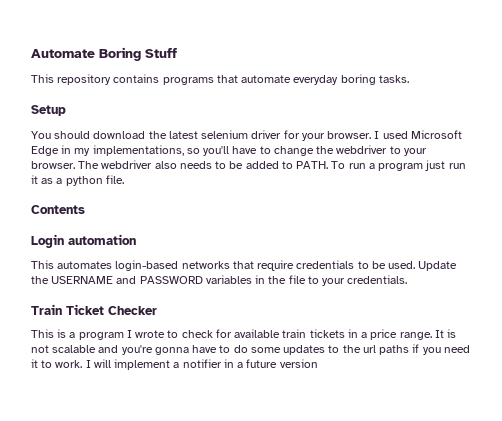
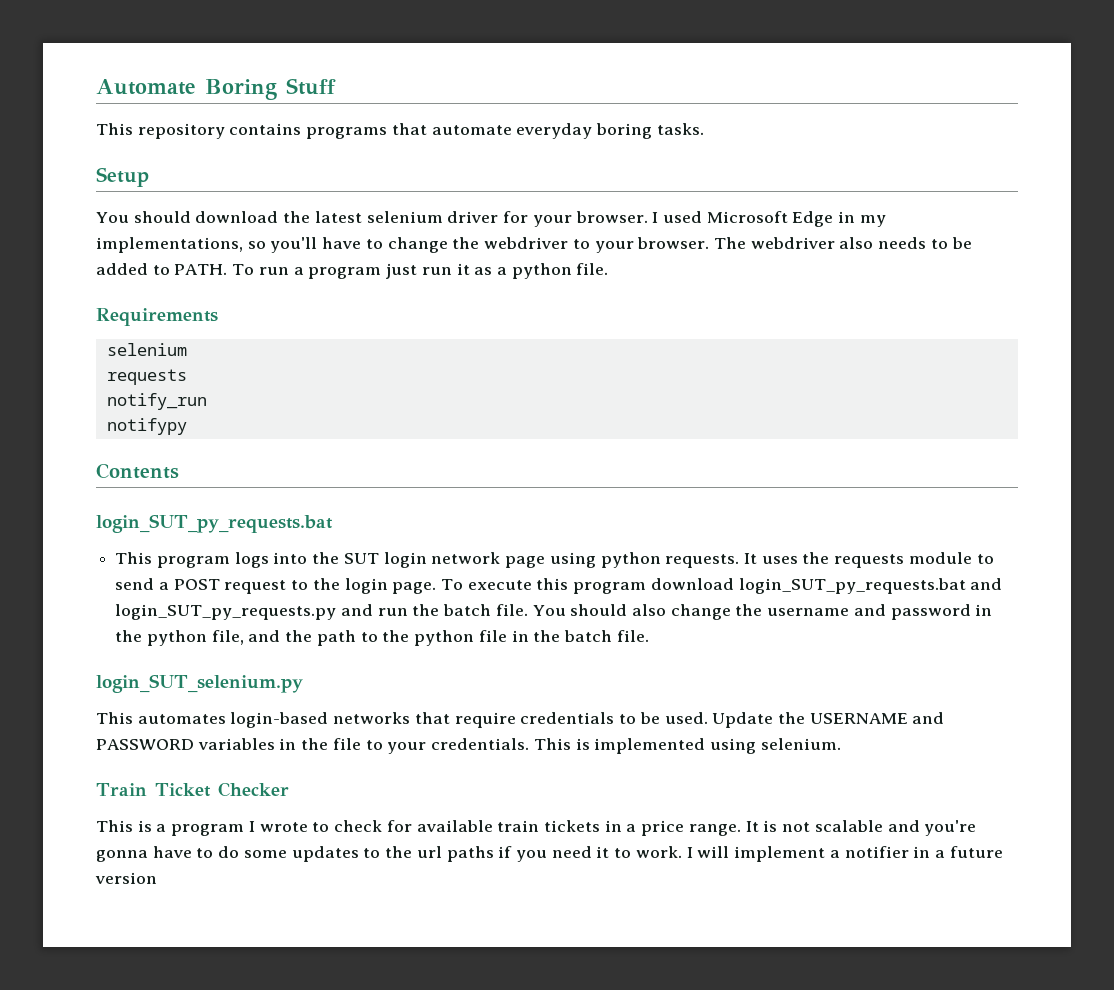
+ Requirements
+ selenium
+ requests
+ notify_run
+ notifypy
  Contents
- Login automation
+ login_SUT_py_requests.bat
+ This program logs into the SUT login network page using python requests. It uses the requests module to send a POST request to the login page. To execute this program download login_SUT_py_requests.bat and login_SUT_py_requests.py and run the batch file. You should also change the username and password in the python file, and the path to the python file in the batch file.
+ login_SUT_selenium.py
+ This is implemented using selenium.

